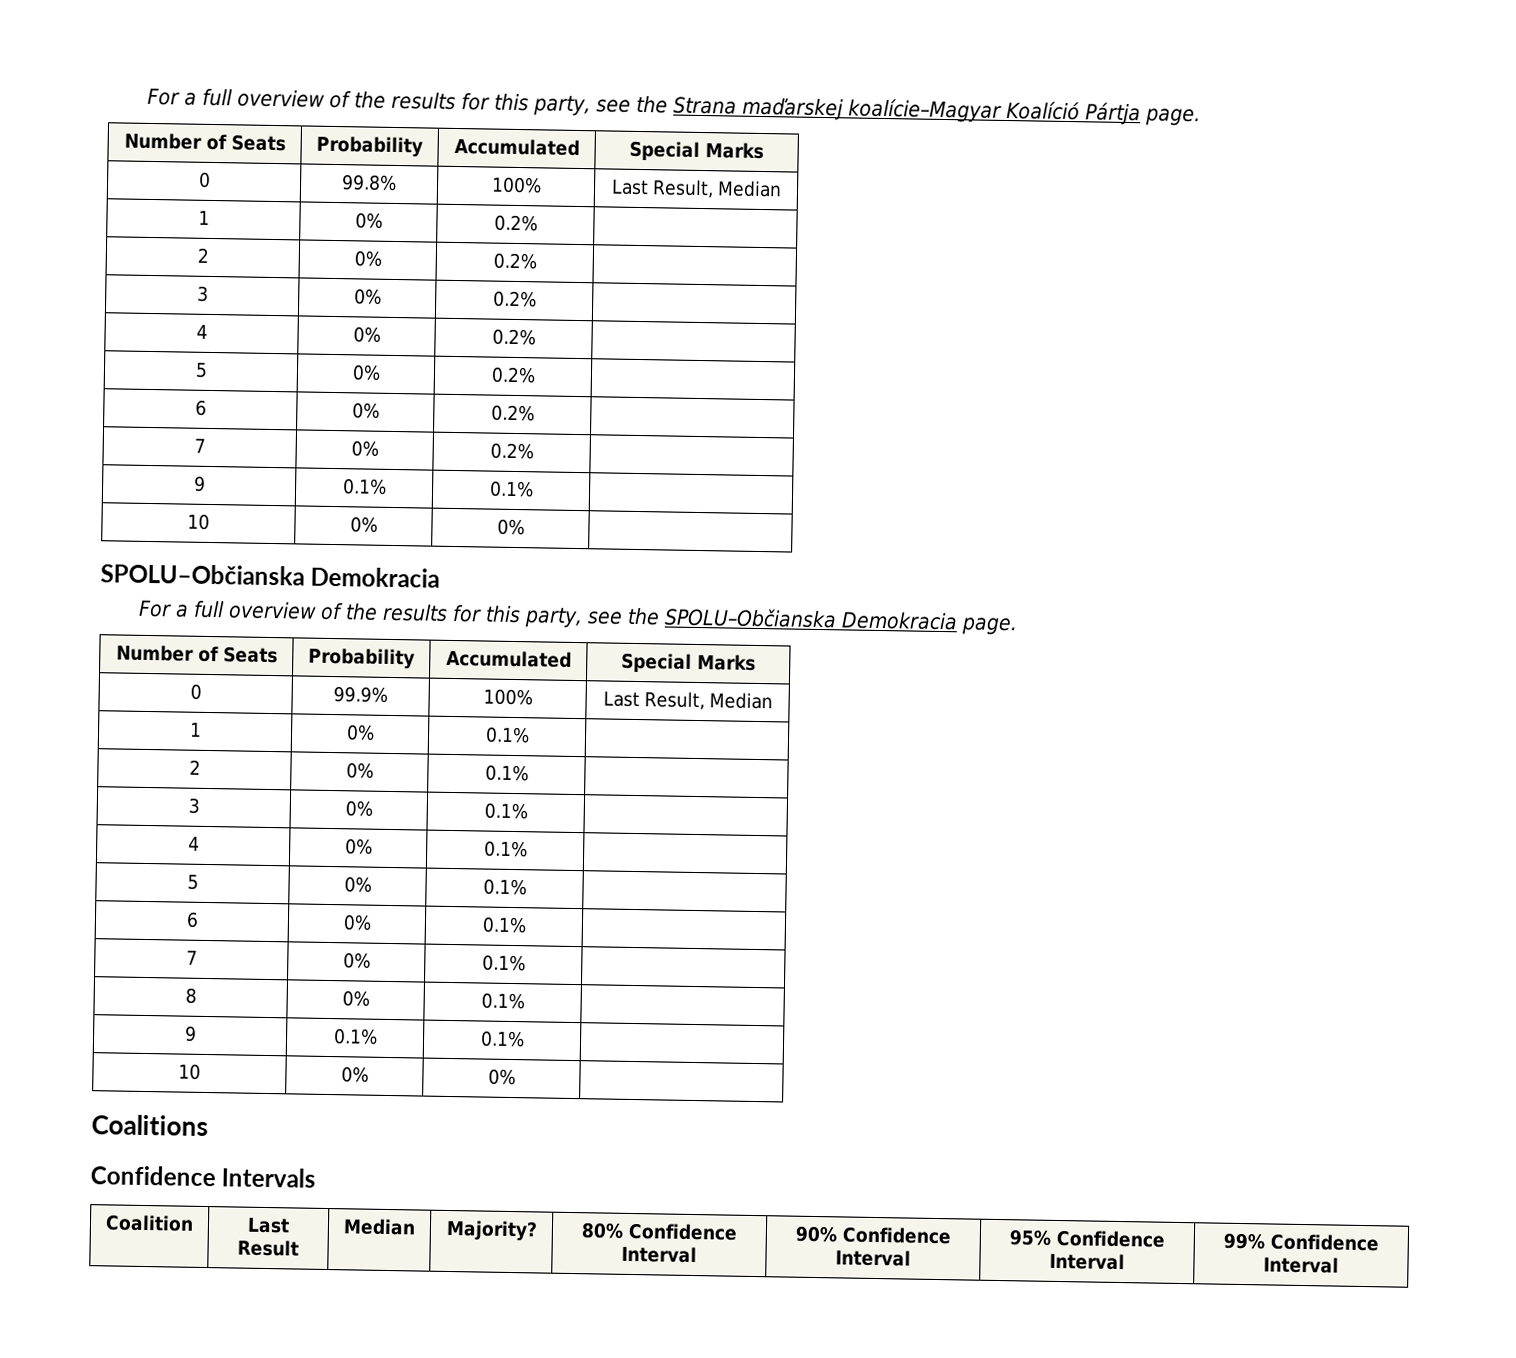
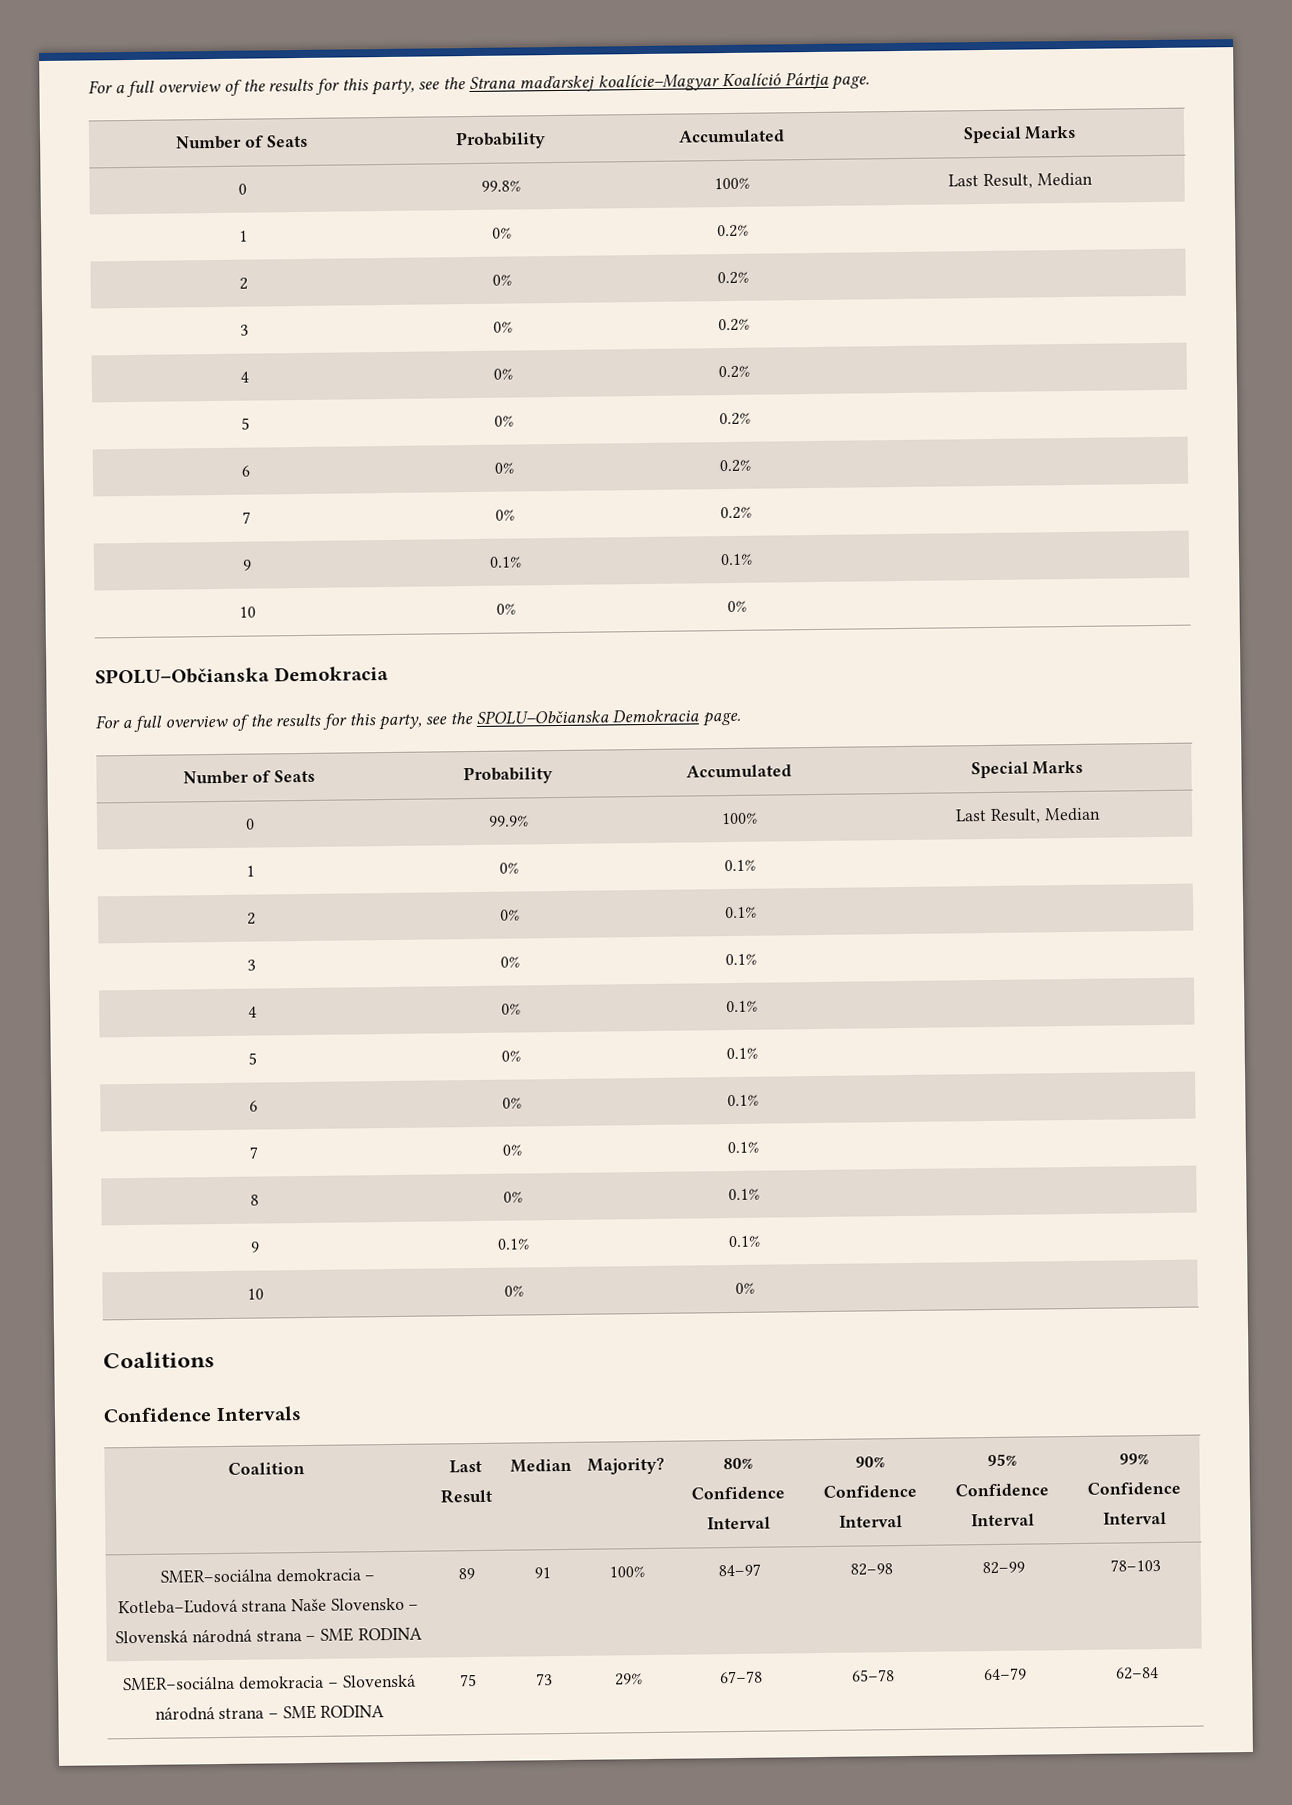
+ SMER–sociálna demokracia – Kotleba–Ľudová strana Naše Slovensko – Slovenská národná strana – SME RODINA | 89 | 91 | 100% | 84–97 | 82–98 | 82–99 | 78–103
+ SMER–sociálna demokracia – Slovenská národná strana – SME RODINA | 75 | 73 | 29% | 67–78 | 65–78 | 64–79 | 62–84

